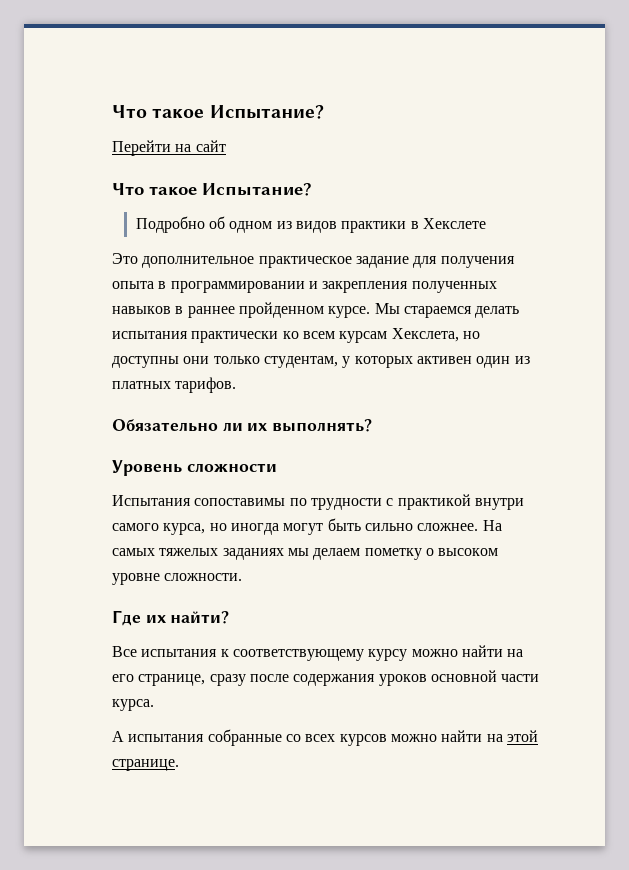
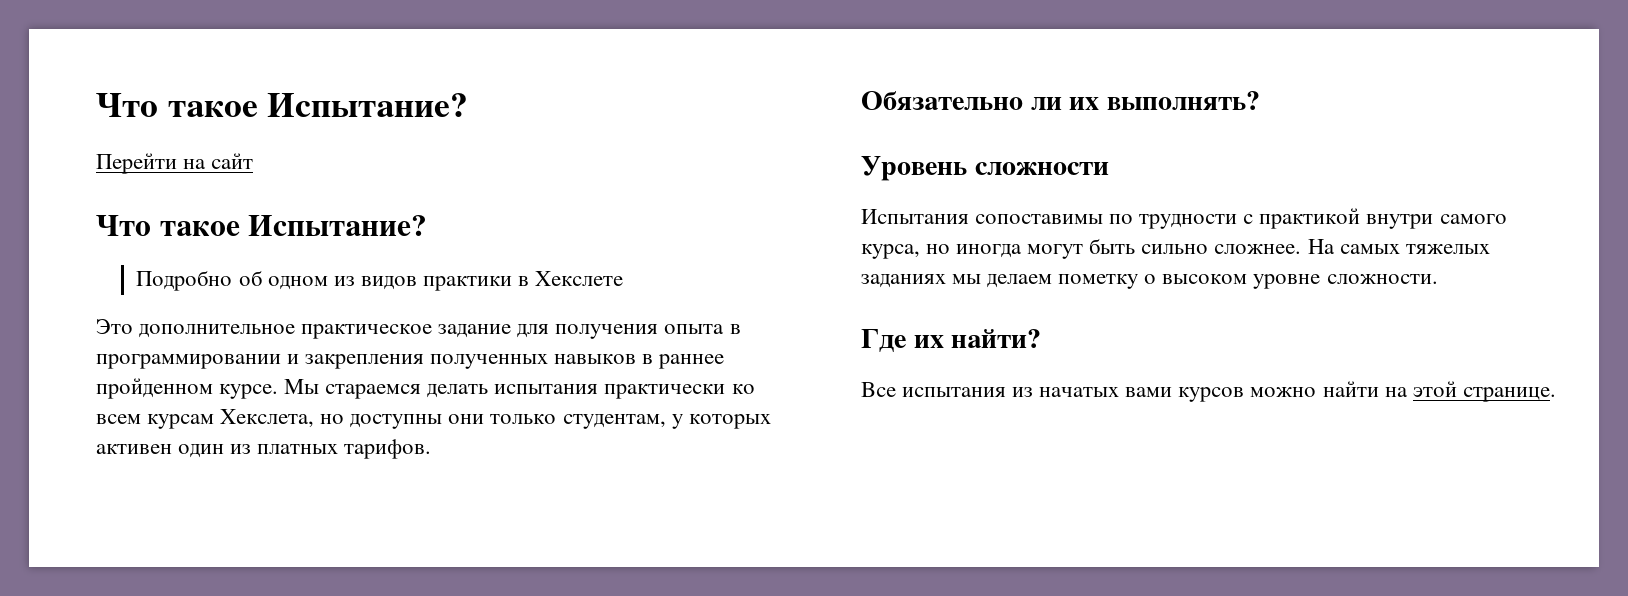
- Все испытания к соответствующему курсу можно найти на его странице, сразу после содержания уроков основной части курса.
- А испытания собранные со всех курсов можно найти на этой странице.
+ Все испытания из начатых вами курсов можно найти на этой странице.

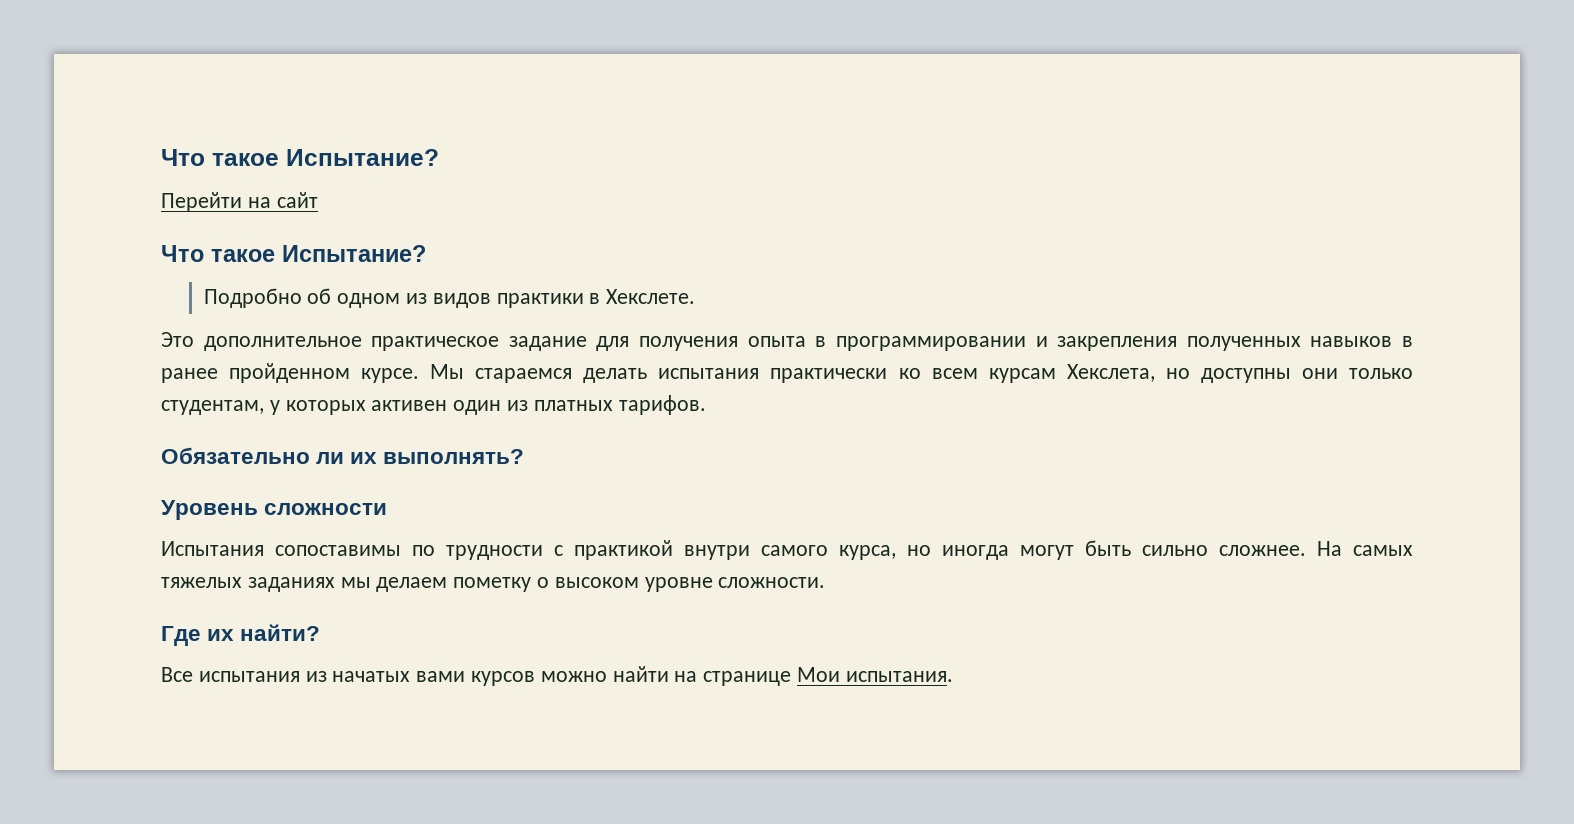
- Подробно об одном из видов практики в Хекслете
+ Подробно об одном из видов практики в Хекслете.
- Это дополнительное практическое задание для получения опыта в программировании и закрепления полученных навыков в раннее пройденном курсе.
+ Это дополнительное практическое задание для получения опыта в программировании и закрепления полученных навыков в ранее пройденном курсе.
- Все испытания из начатых вами курсов можно найти на этой странице.
+ Все испытания из начатых вами курсов можно найти на странице Мои испытания.

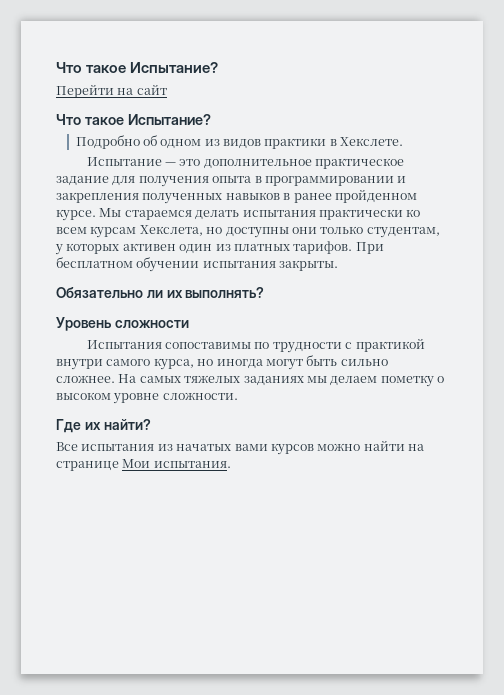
- Это дополнительное практическое задание для получения опыта в программировании и закрепления полученных навыков в ранее пройденном курсе.
+ Испытание — это дополнительное практическое задание для получения опыта в программировании и закрепления полученных навыков в ранее пройденном курсе.
+ При бесплатном обучении испытания закрыты.

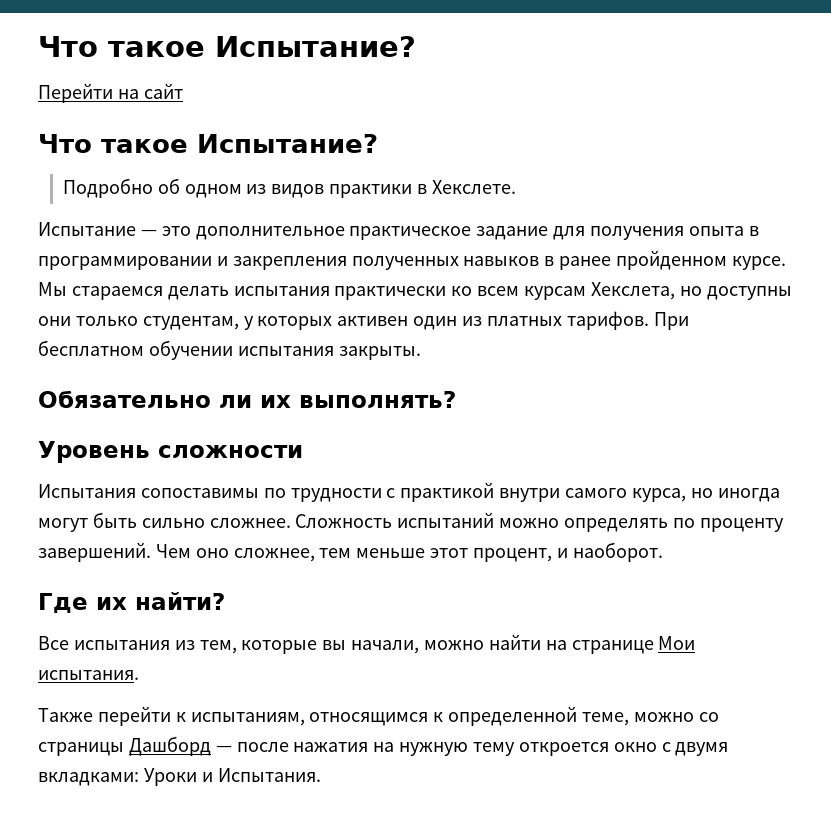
- На самых тяжелых заданиях мы делаем пометку о высоком уровне сложности.
+ Сложность испытаний можно определять по проценту завершений. Чем оно сложнее, тем меньше этот процент, и наоборот.
- Все испытания из начатых вами курсов можно найти на странице Мои испытания.
+ Все испытания из тем, которые вы начали, можно найти на странице Мои испытания.
+ Также перейти к испытаниям, относящимся к определенной теме, можно со страницы Дашборд — после нажатия на нужную тему откроется окно с двумя вкладками: Уроки и Испытания.

